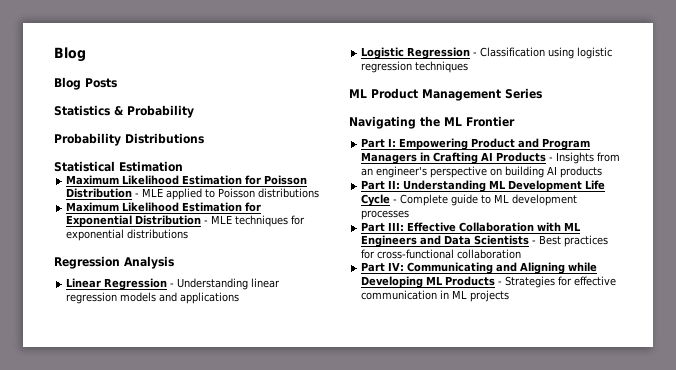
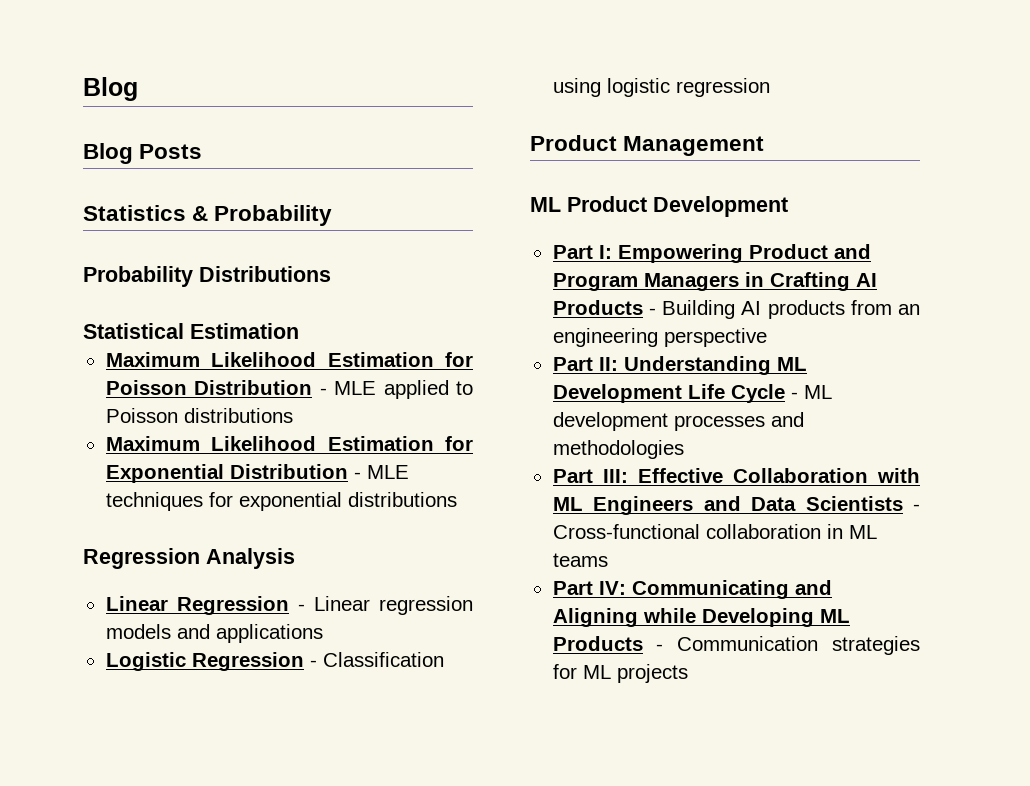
- Linear Regression - Understanding linear regression models and applications
+ Linear Regression - Linear regression models and applications
- Logistic Regression - Classification using logistic regression techniques
+ Logistic Regression - Classification using logistic regression
+ Product Management
- ML Product Management Series
- Navigating the ML Frontier
+ ML Product Development
- Part I: Empowering Product and Program Managers in Crafting AI Products - Insights from an engineer's perspective on building AI products
+ Part I: Empowering Product and Program Managers in Crafting AI Products - Building AI products from an engineering perspective
- Part II: Understanding ML Development Life Cycle - Complete guide to ML development processes
+ Part II: Understanding ML Development Life Cycle - ML development processes and methodologies
- Part III: Effective Collaboration with ML Engineers and Data Scientists - Best practices for cross-functional collaboration
+ Part III: Effective Collaboration with ML Engineers and Data Scientists - Cross-functional collaboration in ML teams
- Part IV: Communicating and Aligning while Developing ML Products - Strategies for effective communication in ML projects
+ Part IV: Communicating and Aligning while Developing ML Products - Communication strategies for ML projects

